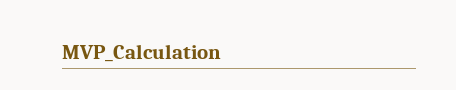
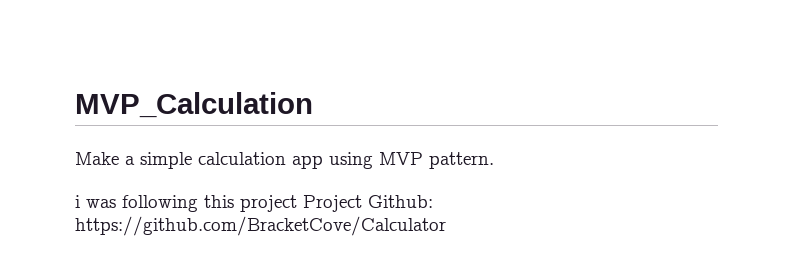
+ Make a simple calculation app using MVP pattern.
+ i was following this project Project Github: https://github.com/BracketCove/Calculator

